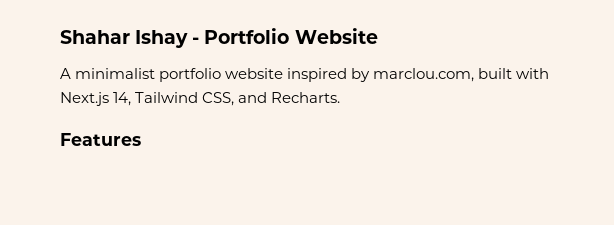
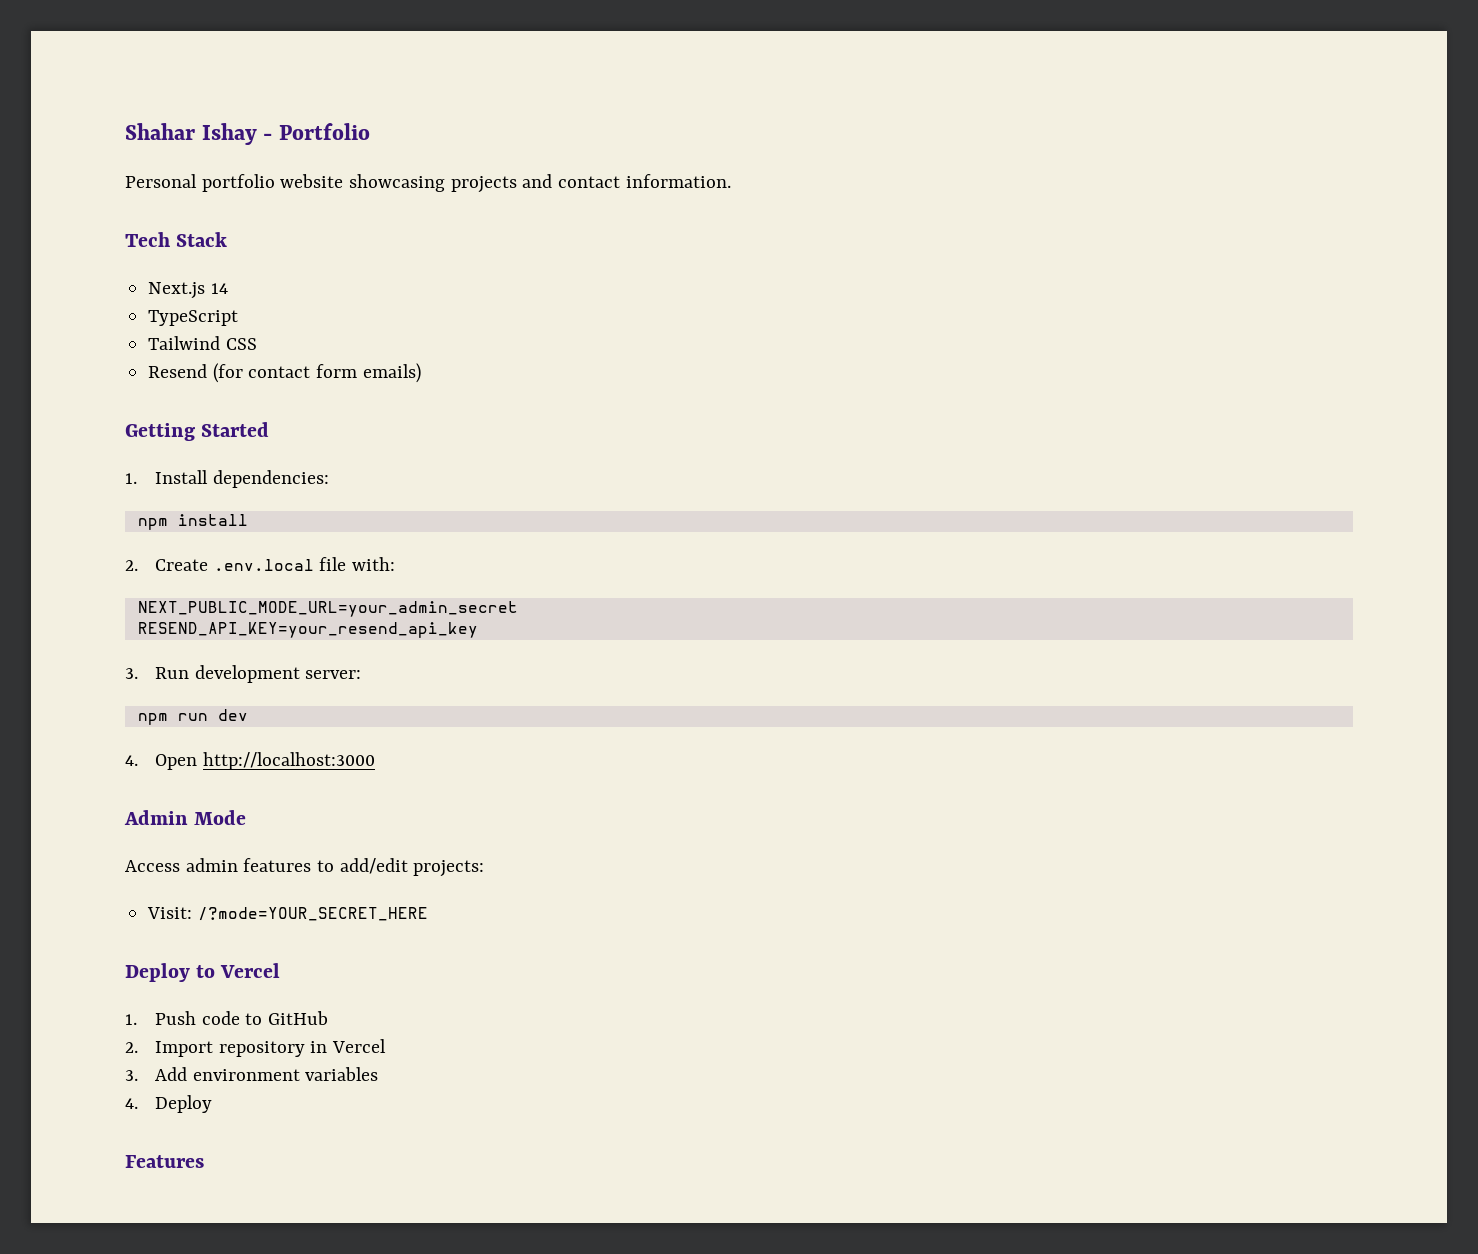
- Shahar Ishay - Portfolio Website
- A minimalist portfolio website inspired by marclou.com, built with Next.js 14, Tailwind CSS, and Recharts.
+ Shahar Ishay - Portfolio
+ Personal portfolio website showcasing projects and contact information.
+ Tech Stack
+ Next.js 14
+ TypeScript
+ Tailwind CSS
+ Resend (for contact form emails)
+ Getting Started
+ 1. Install dependencies:
+ npm install
+ 2. Create .env.local file with:
+ NEXT_PUBLIC_MODE_URL=your_admin_secret
+ RESEND_API_KEY=your_resend_api_key
+ 3. Run development server:
+ npm run dev
+ 4. Open http://localhost:3000
+ Admin Mode
+ Access admin features to add/edit projects:
+ Visit: /?mode=YOUR_SECRET_HERE
+ Deploy to Vercel
+ 1. Push code to GitHub
+ 2. Import repository in Vercel
+ 3. Add environment variables
+ 4. Deploy

